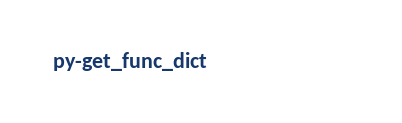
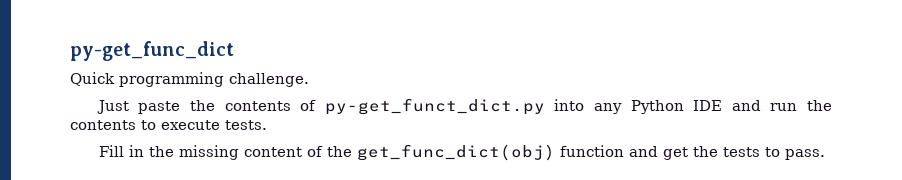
+ Quick programming challenge.
+ Just paste the contents of py-get_funct_dict.py into any Python IDE and run the contents to execute tests.
+ Fill in the missing content of the get_func_dict(obj) function and get the tests to pass.

